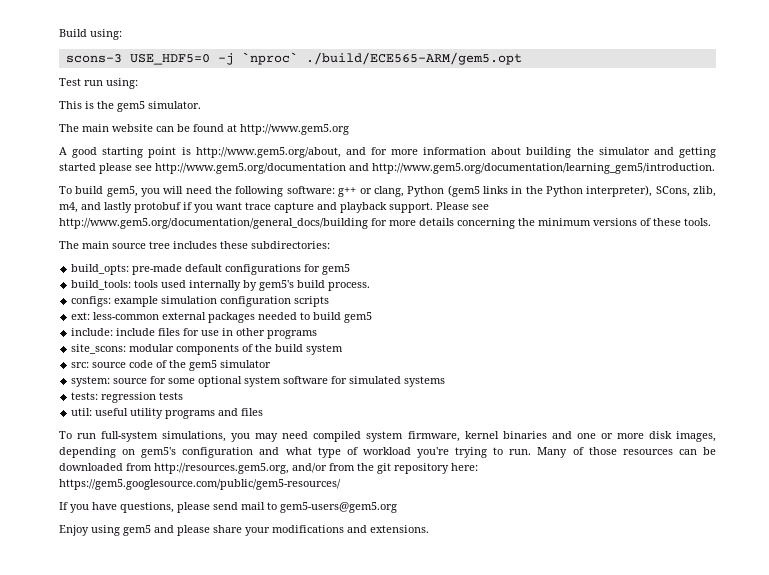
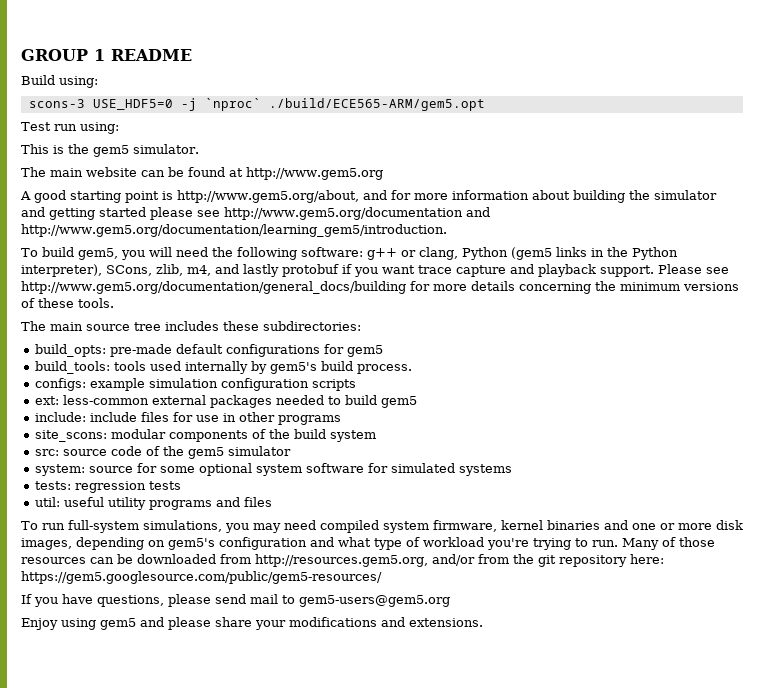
+ GROUP 1 README

